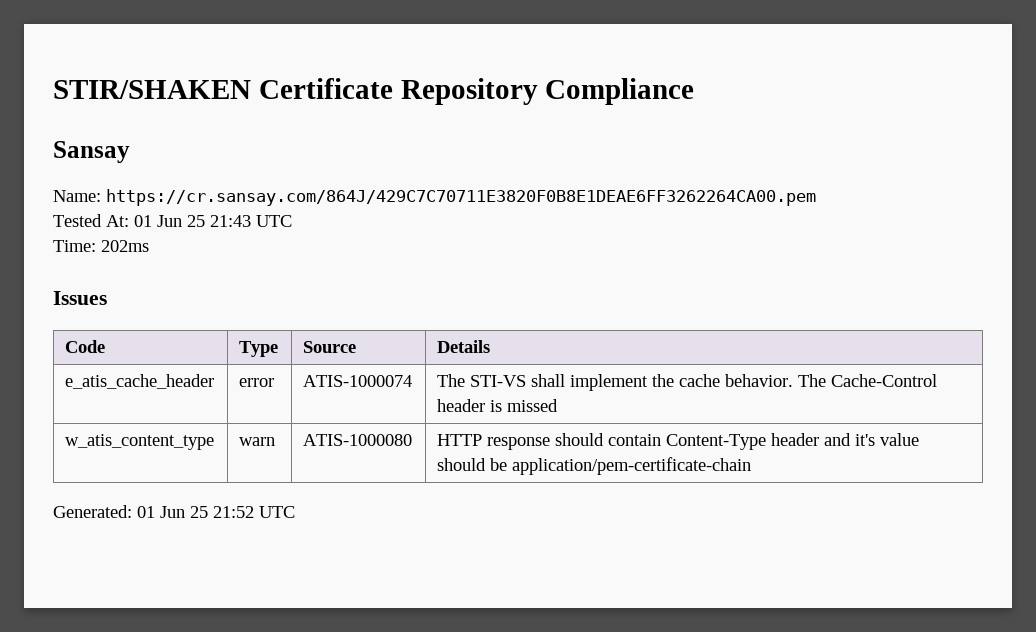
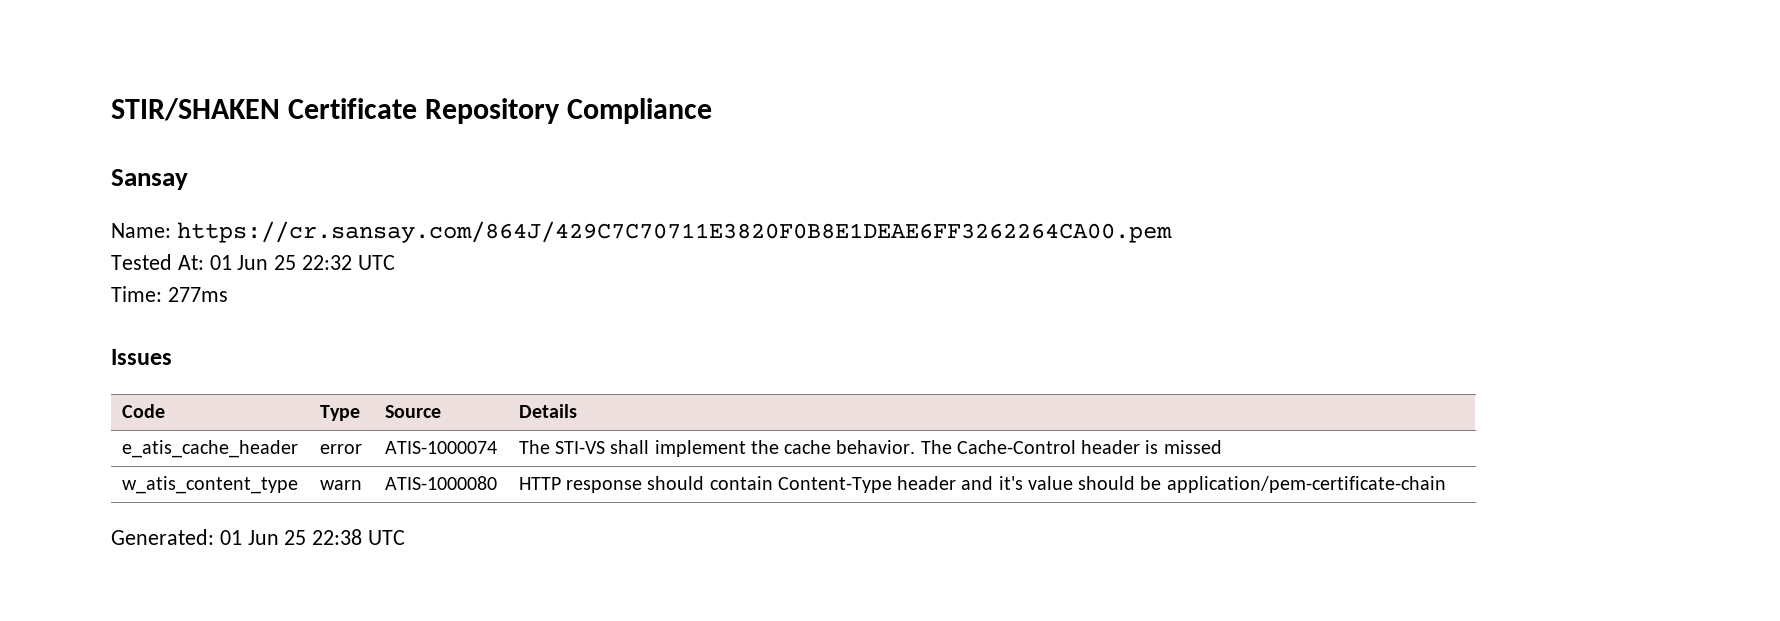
- Tested At: 01 Jun 25 21:43 UTC
+ Tested At: 01 Jun 25 22:32 UTC
- Time: 202ms
+ Time: 277ms
- Generated: 01 Jun 25 21:52 UTC
+ Generated: 01 Jun 25 22:38 UTC

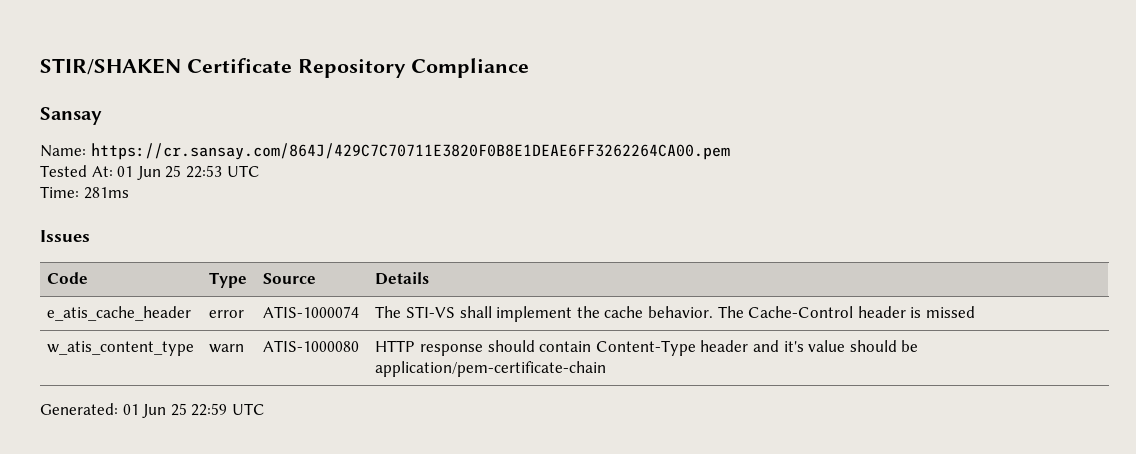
- Tested At: 01 Jun 25 22:32 UTC
+ Tested At: 01 Jun 25 22:53 UTC
- Time: 277ms
+ Time: 281ms
- Generated: 01 Jun 25 22:38 UTC
+ Generated: 01 Jun 25 22:59 UTC

